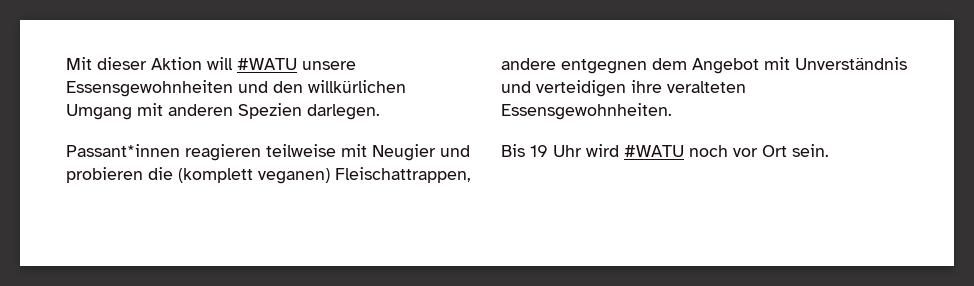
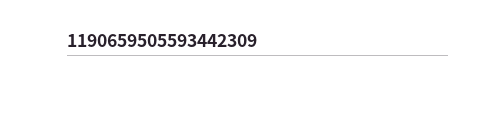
- Mit dieser Aktion will #WATU unsere Essensgewohnheiten und den willkürlichen Umgang mit anderen Spezien darlegen.
- Passant*innen reagieren teilweise mit Neugier und probieren die (komplett veganen) Fleischattrappen, andere entgegnen dem Angebot mit Unverständnis und verteidigen ihre veralteten Essensgewohnheiten.
- Bis 19 Uhr wird #WATU noch vor Ort sein.
+ 1190659505593442309

